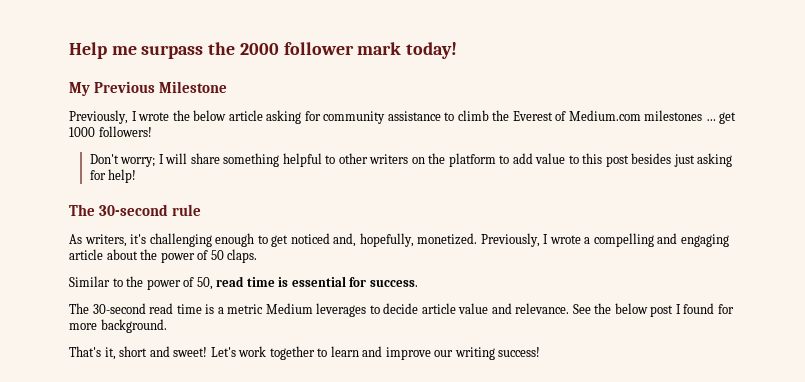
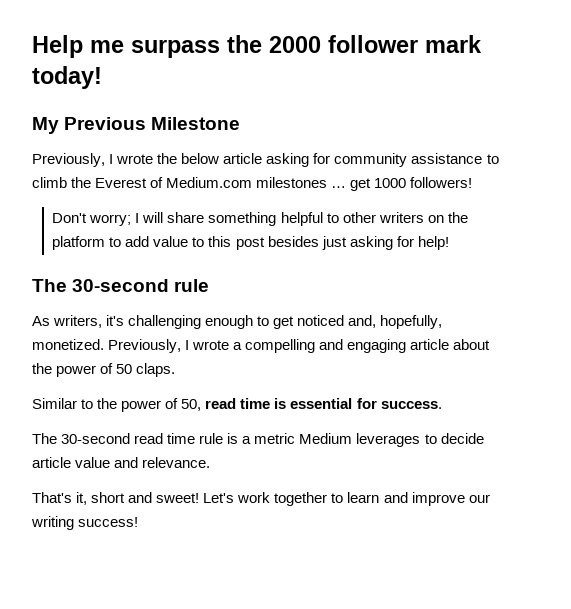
- The 30-second read time is a metric Medium leverages to decide article value and relevance. See the below post I found for more background.
+ The 30-second read time rule is a metric Medium leverages to decide article value and relevance.

